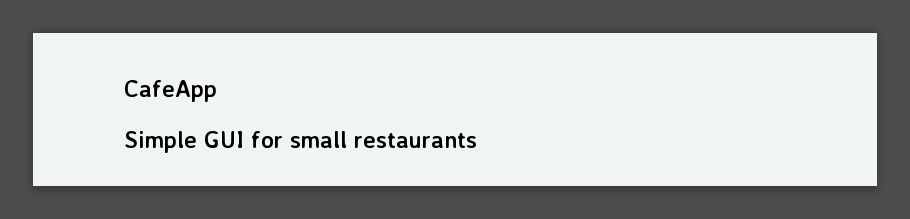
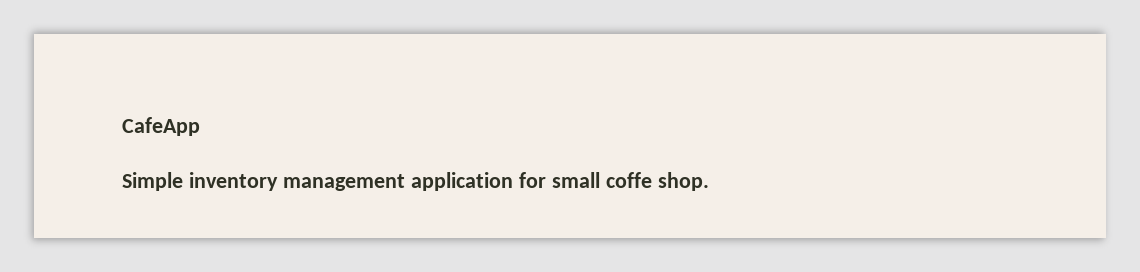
- Simple GUI for small restaurants
+ Simple inventory management application for small coffe shop.

